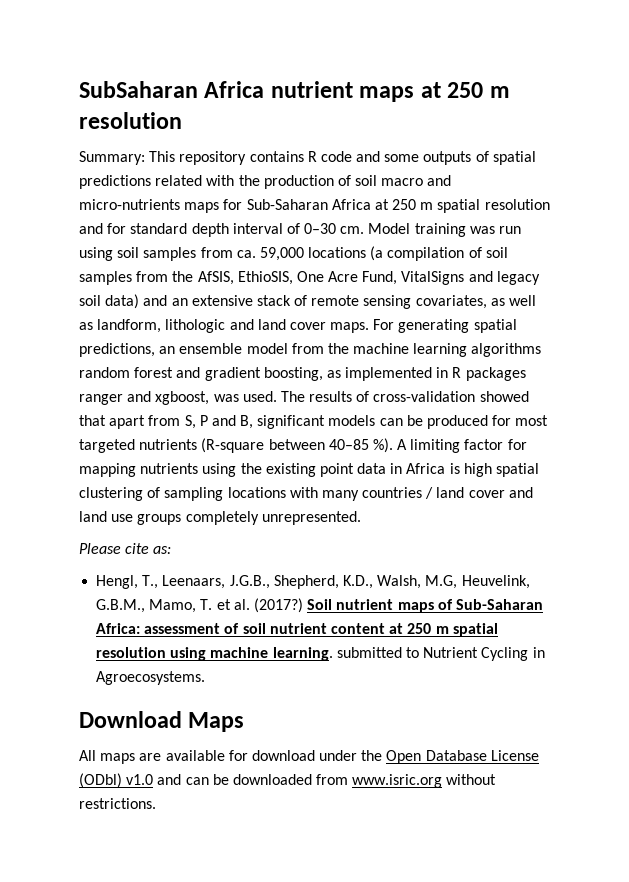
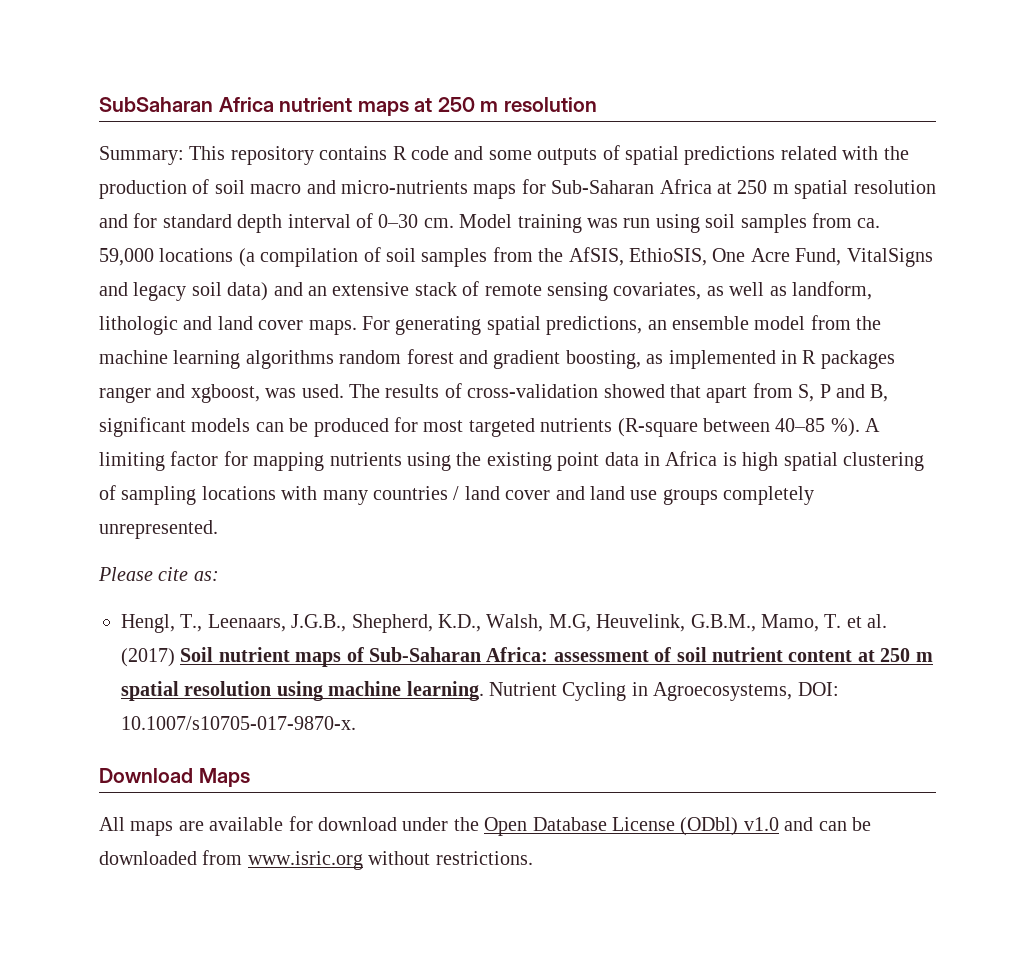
- Hengl, T., Leenaars, J.G.B., Shepherd, K.D., Walsh, M.G, Heuvelink, G.B.M., Mamo, T. et al. (2017?) Soil nutrient maps of Sub-Saharan Africa: assessment of soil nutrient content at 250 m spatial resolution using machine learning. submitted to Nutrient Cycling in Agroecosystems.
+ Hengl, T., Leenaars, J.G.B., Shepherd, K.D., Walsh, M.G, Heuvelink, G.B.M., Mamo, T. et al. (2017) Soil nutrient maps of Sub-Saharan Africa: assessment of soil nutrient content at 250 m spatial resolution using machine learning. Nutrient Cycling in Agroecosystems, DOI: 10.1007/s10705-017-9870-x.

